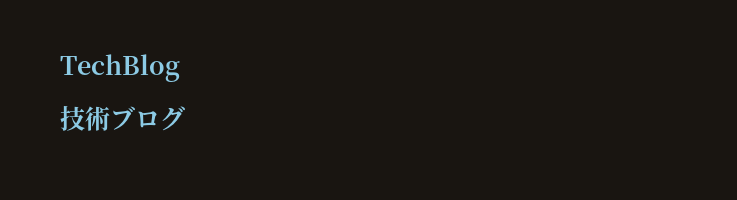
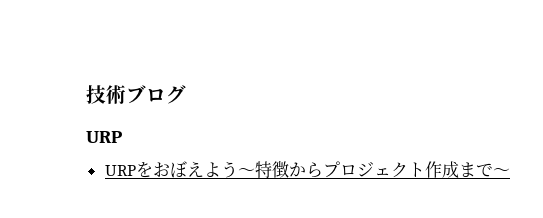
- TechBlog
  技術ブログ
+ URP
+ URPをおぼえよう～特徴からプロジェクト作成まで～

